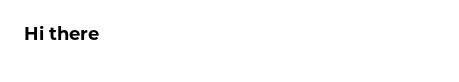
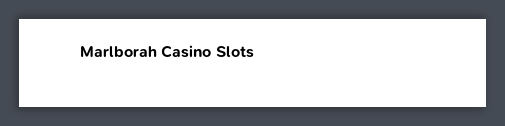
- Hi there
+ Marlborah Casino Slots

